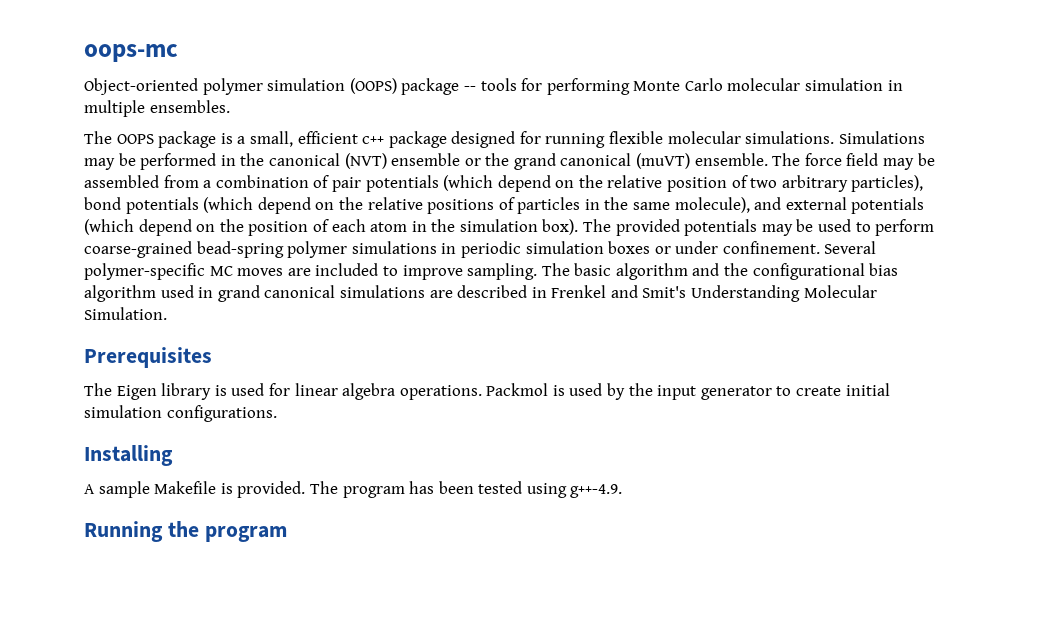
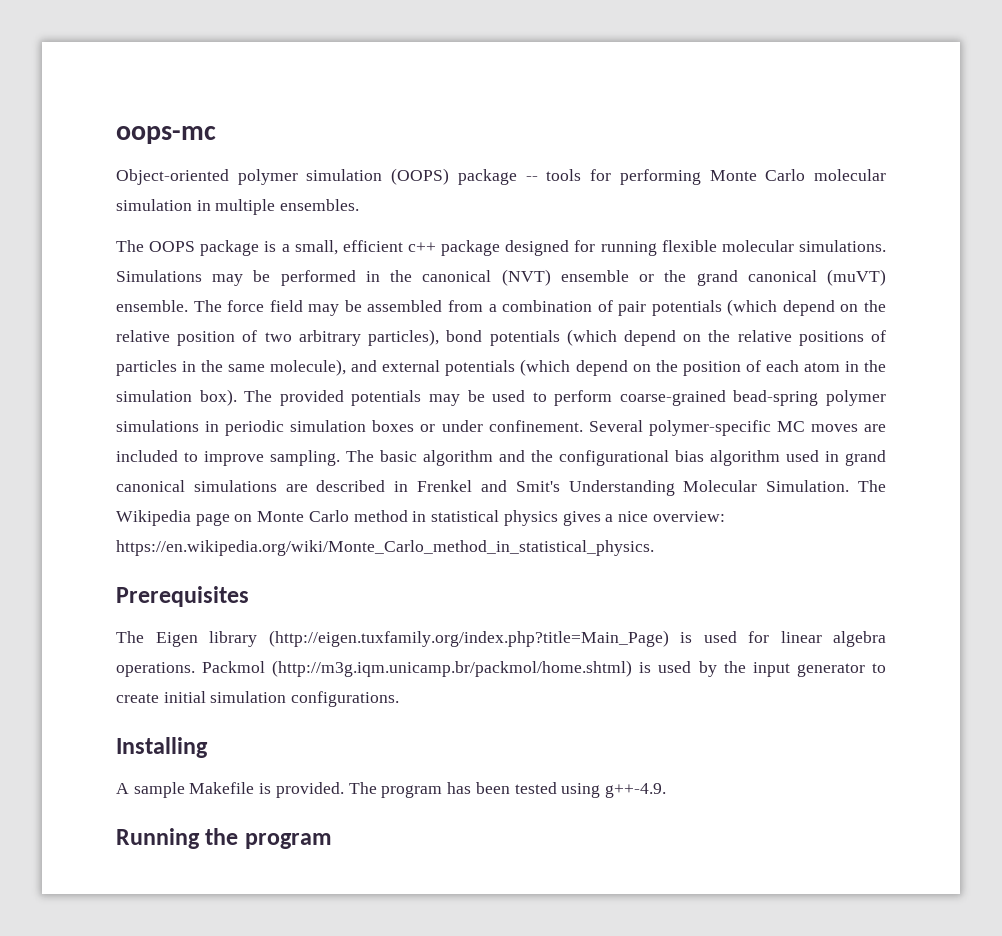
+ The Wikipedia page on Monte Carlo method in statistical physics gives a nice overview: https://en.wikipedia.org/wiki/Monte_Carlo_method_in_statistical_physics.
- The Eigen library is used for linear algebra operations.
+ The Eigen library (http://eigen.tuxfamily.org/index.php?title=Main_Page) is used for linear algebra operations.
- Packmol is used by the input generator to create initial simulation configurations.
+ Packmol (http://m3g.iqm.unicamp.br/packmol/home.shtml) is used by the input generator to create initial simulation configurations.

